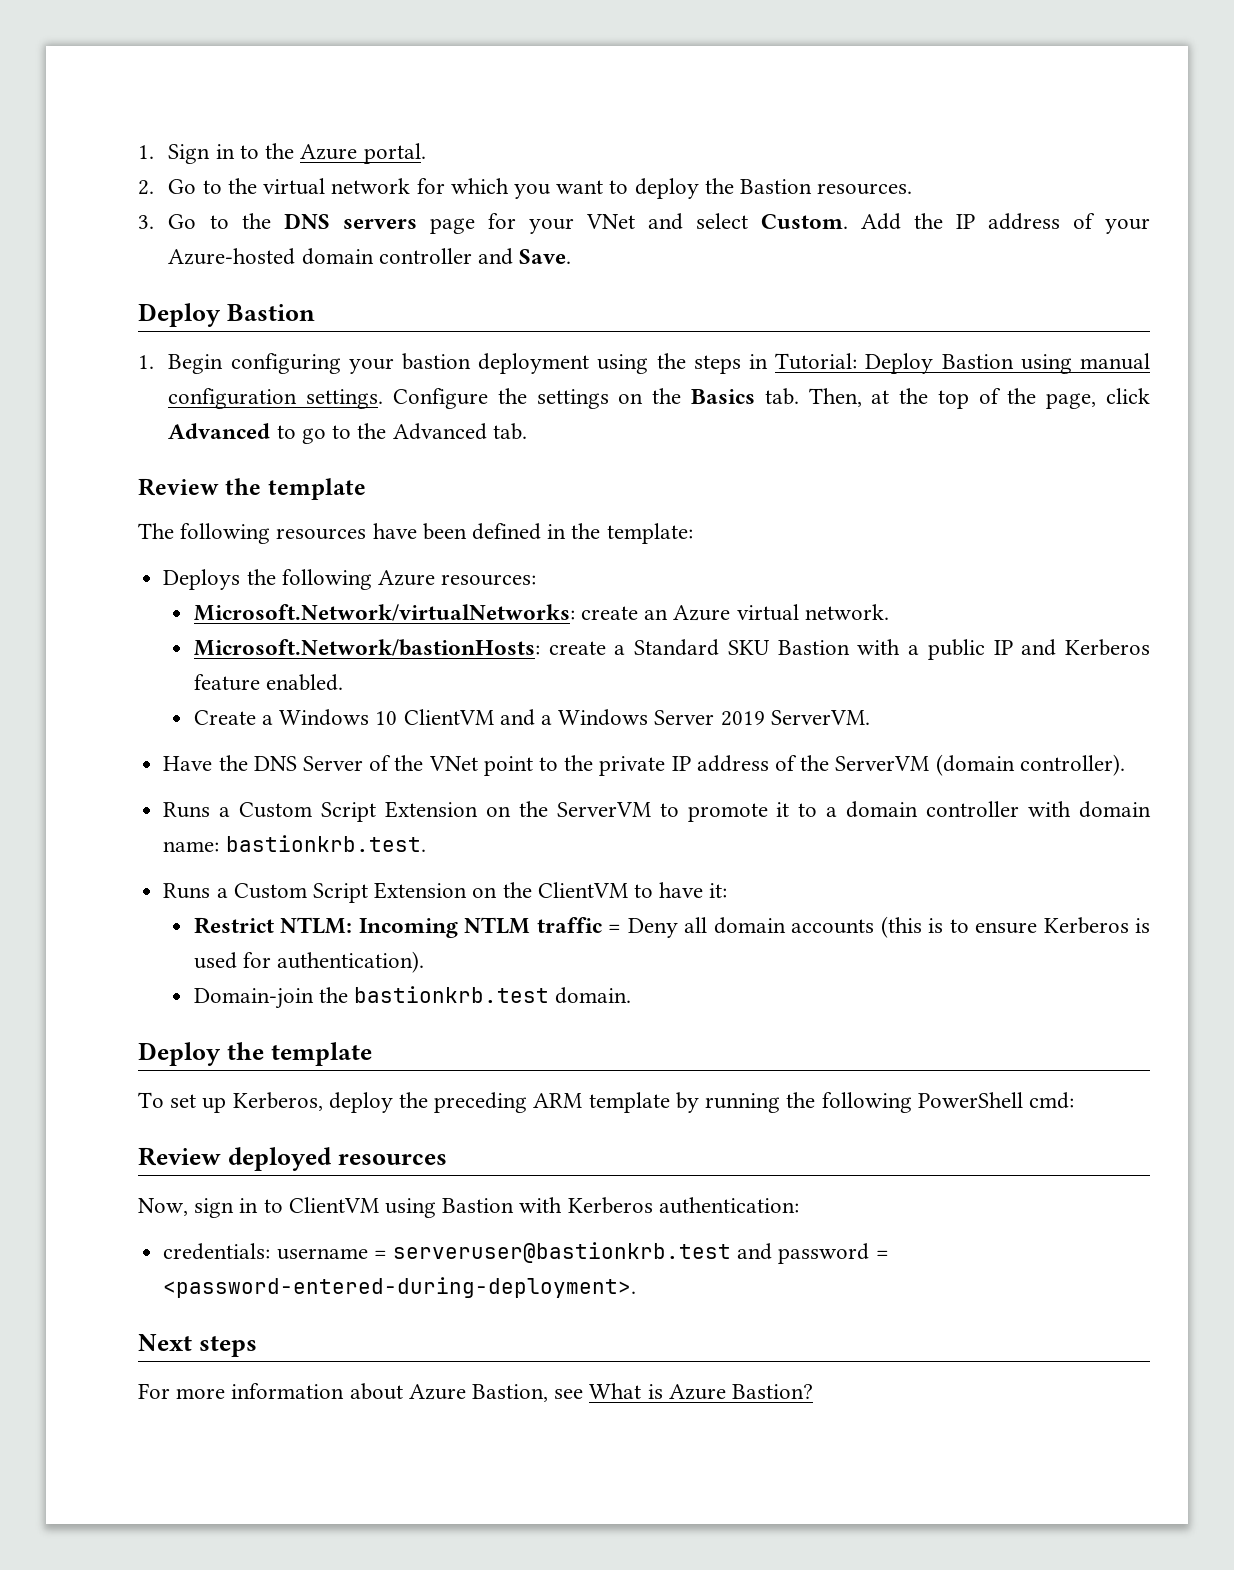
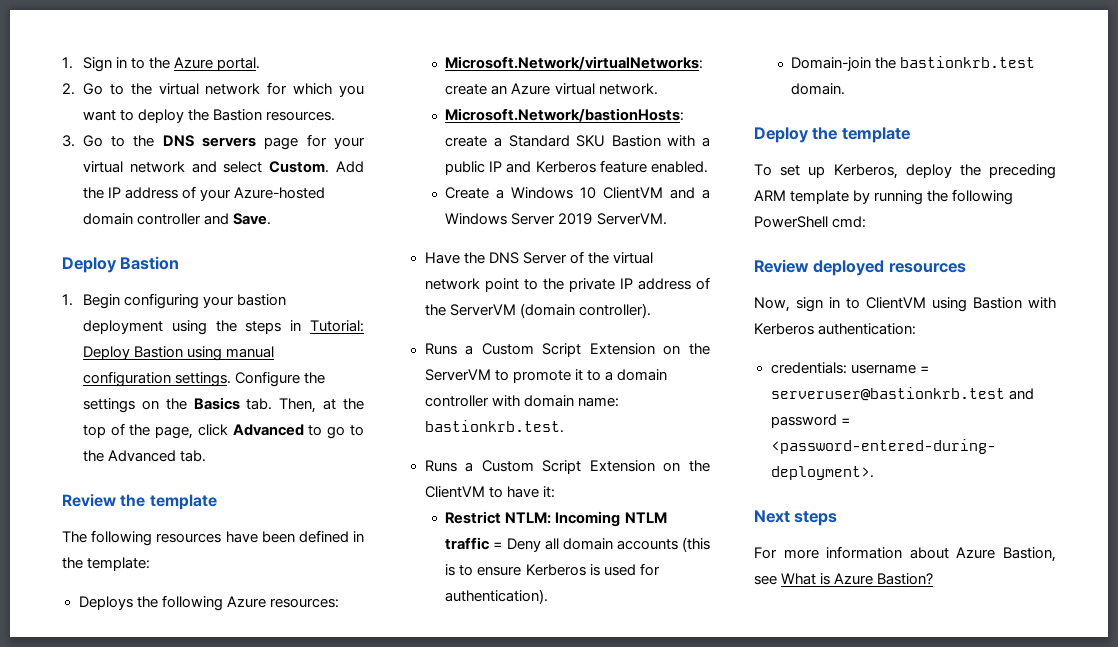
- 3. Go to the DNS servers page for your VNet and select Custom.
+ 3. Go to the DNS servers page for your virtual network and select Custom.
- Have the DNS Server of the VNet point to the private IP address of the ServerVM (domain controller).
+ Have the DNS Server of the virtual network point to the private IP address of the ServerVM (domain controller).

